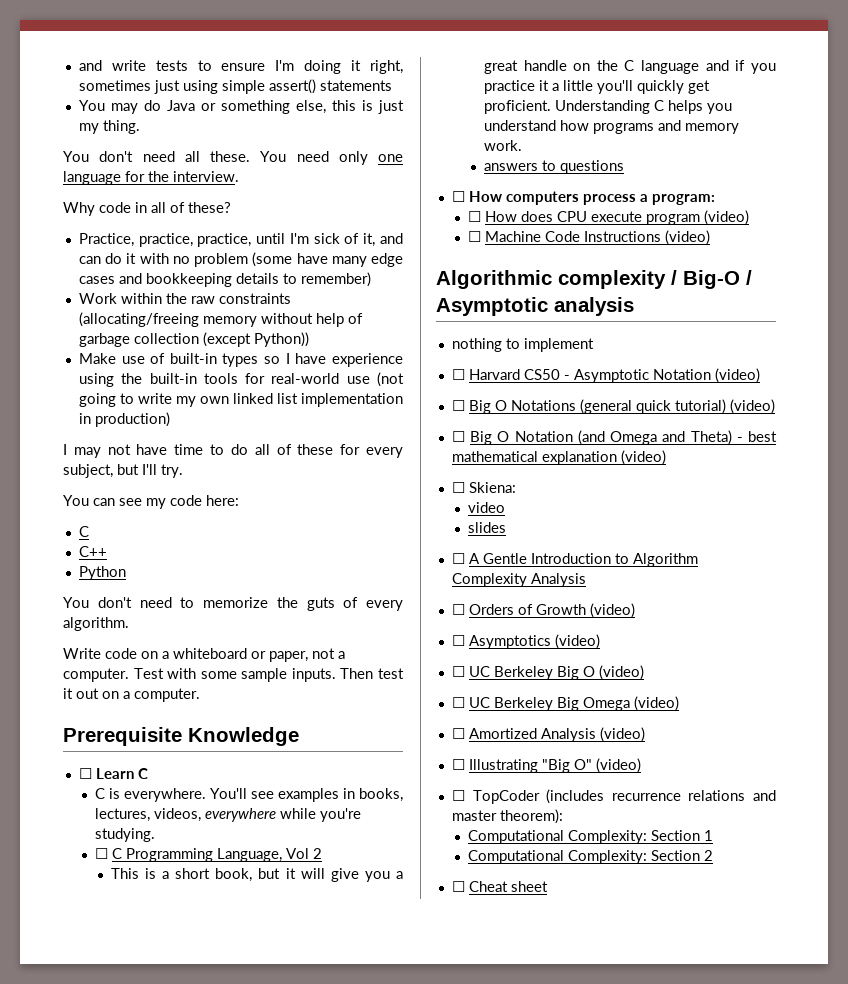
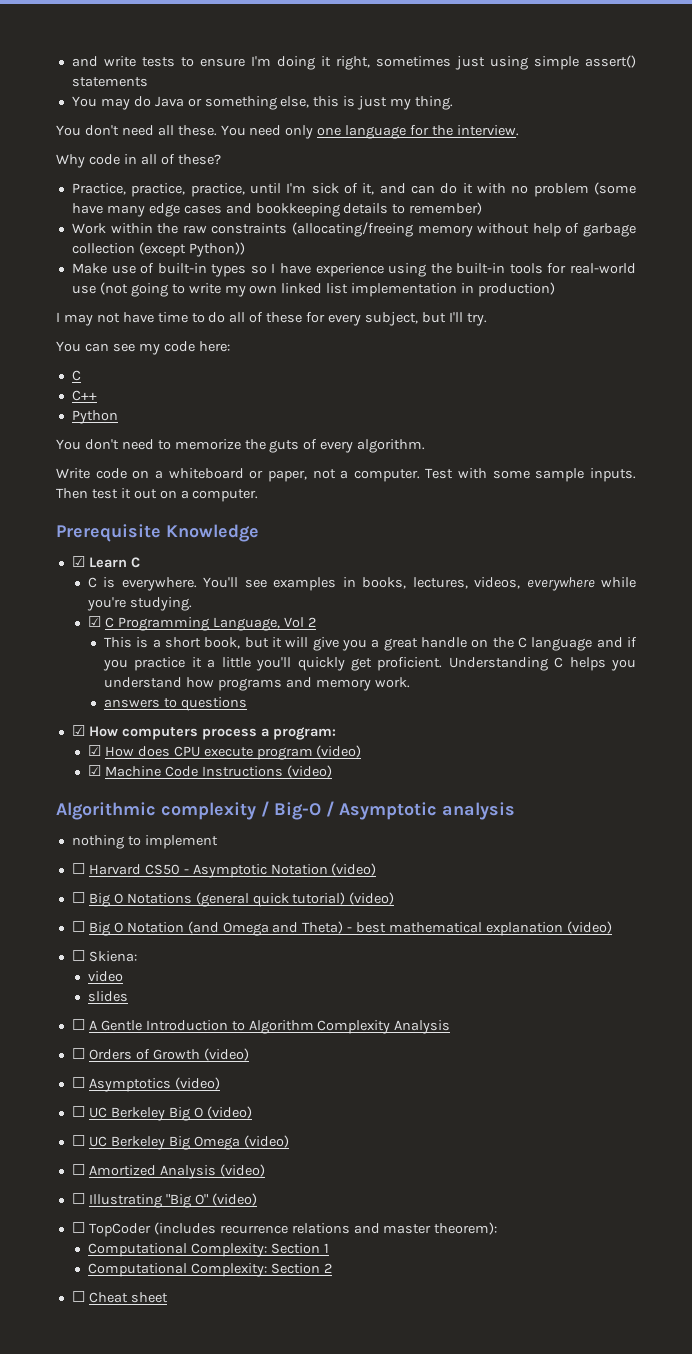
- ☐ Learn C
+ ☑ Learn C
- ☐ C Programming Language, Vol 2
+ ☑ C Programming Language, Vol 2
- ☐ How computers process a program:
+ ☑ How computers process a program:
- ☐ How does CPU execute program (video)
+ ☑ How does CPU execute program (video)
- ☐ Machine Code Instructions (video)
+ ☑ Machine Code Instructions (video)

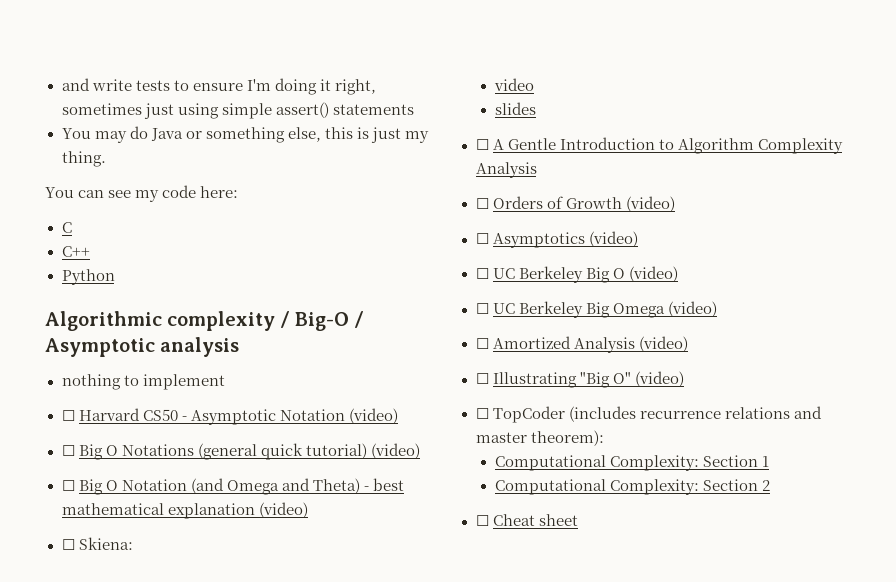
- You don't need all these. You need only one language for the interview.
- Why code in all of these?
- Practice, practice, practice, until I'm sick of it, and can do it with no problem (some have many edge cases and bookkeeping details to remember)
- Work within the raw constraints (allocating/freeing memory without help of garbage collection (except Python))
- Make use of built-in types so I have experience using the built-in tools for real-world use (not going to write my own linked list implementation in production)
- I may not have time to do all of these for every subject, but I'll try.
- You don't need to memorize the guts of every algorithm.
- Write code on a whiteboard or paper, not a computer. Test with some sample inputs. Then test it out on a computer.
- Prerequisite Knowledge
- ☑ Learn C
- C is everywhere. You'll see examples in books, lectures, videos, everywhere while you're studying.
- ☑ C Programming Language, Vol 2
- This is a short book, but it will give you a great handle on the C language and if you practice it a little you'll quickly get proficient. Understanding C helps you understand how programs and memory work.
- answers to questions
- ☑ How computers process a program:
- ☑ How does CPU execute program (video)
- ☑ Machine Code Instructions (video)

